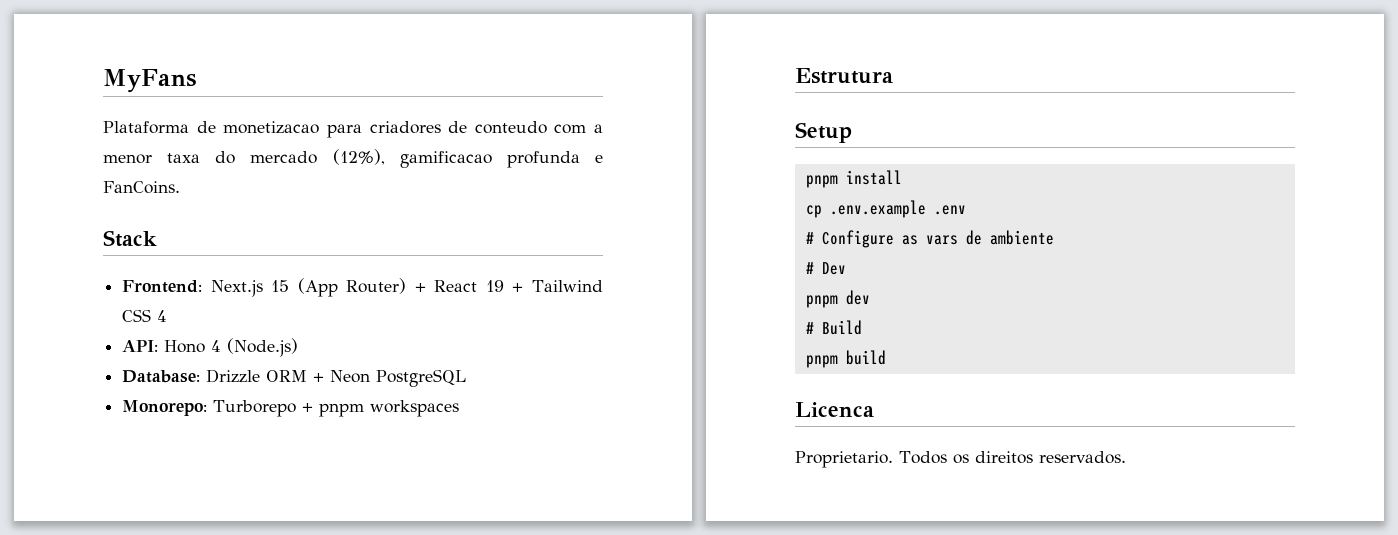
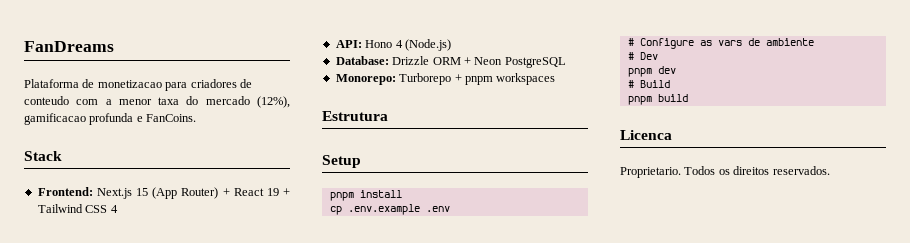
- MyFans
+ FanDreams

